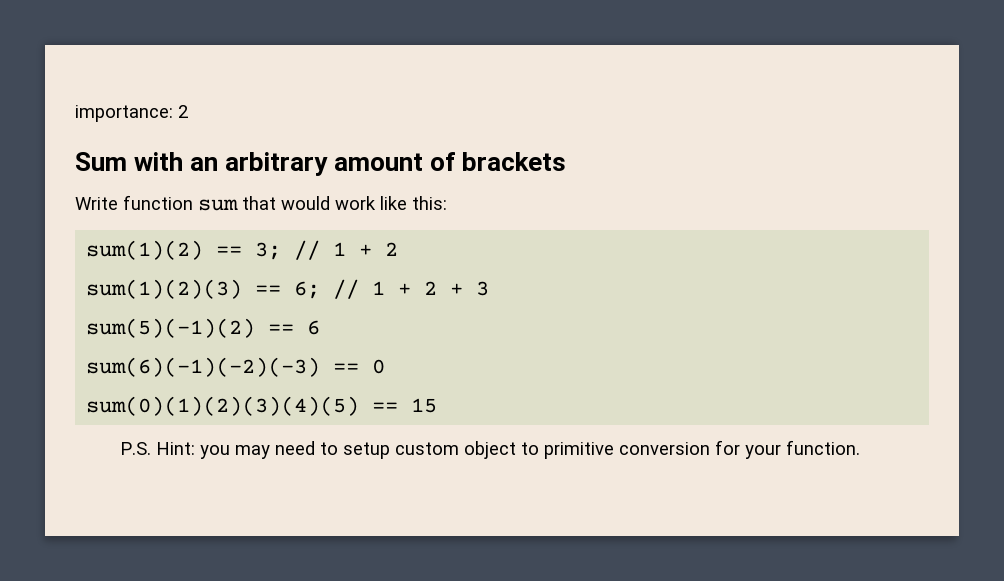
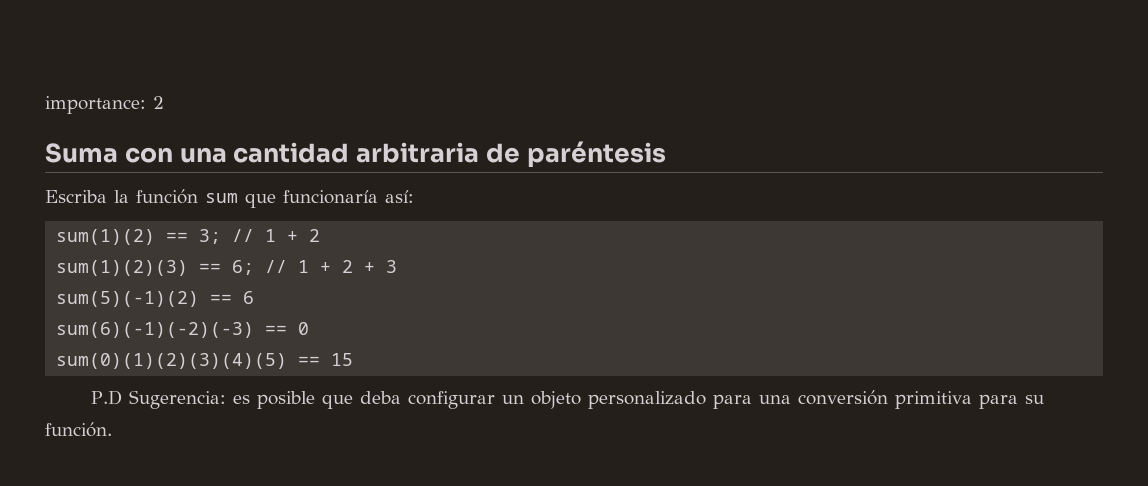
- Sum with an arbitrary amount of brackets
- Write function sum that would work like this:
+ Suma con una cantidad arbitraria de paréntesis
+ Escriba la función sum que funcionaría así:
- P.S. Hint: you may need to setup custom object to primitive conversion for your function.
+ P.D Sugerencia: es posible que deba configurar un objeto personalizado para una conversión primitiva para su función.

